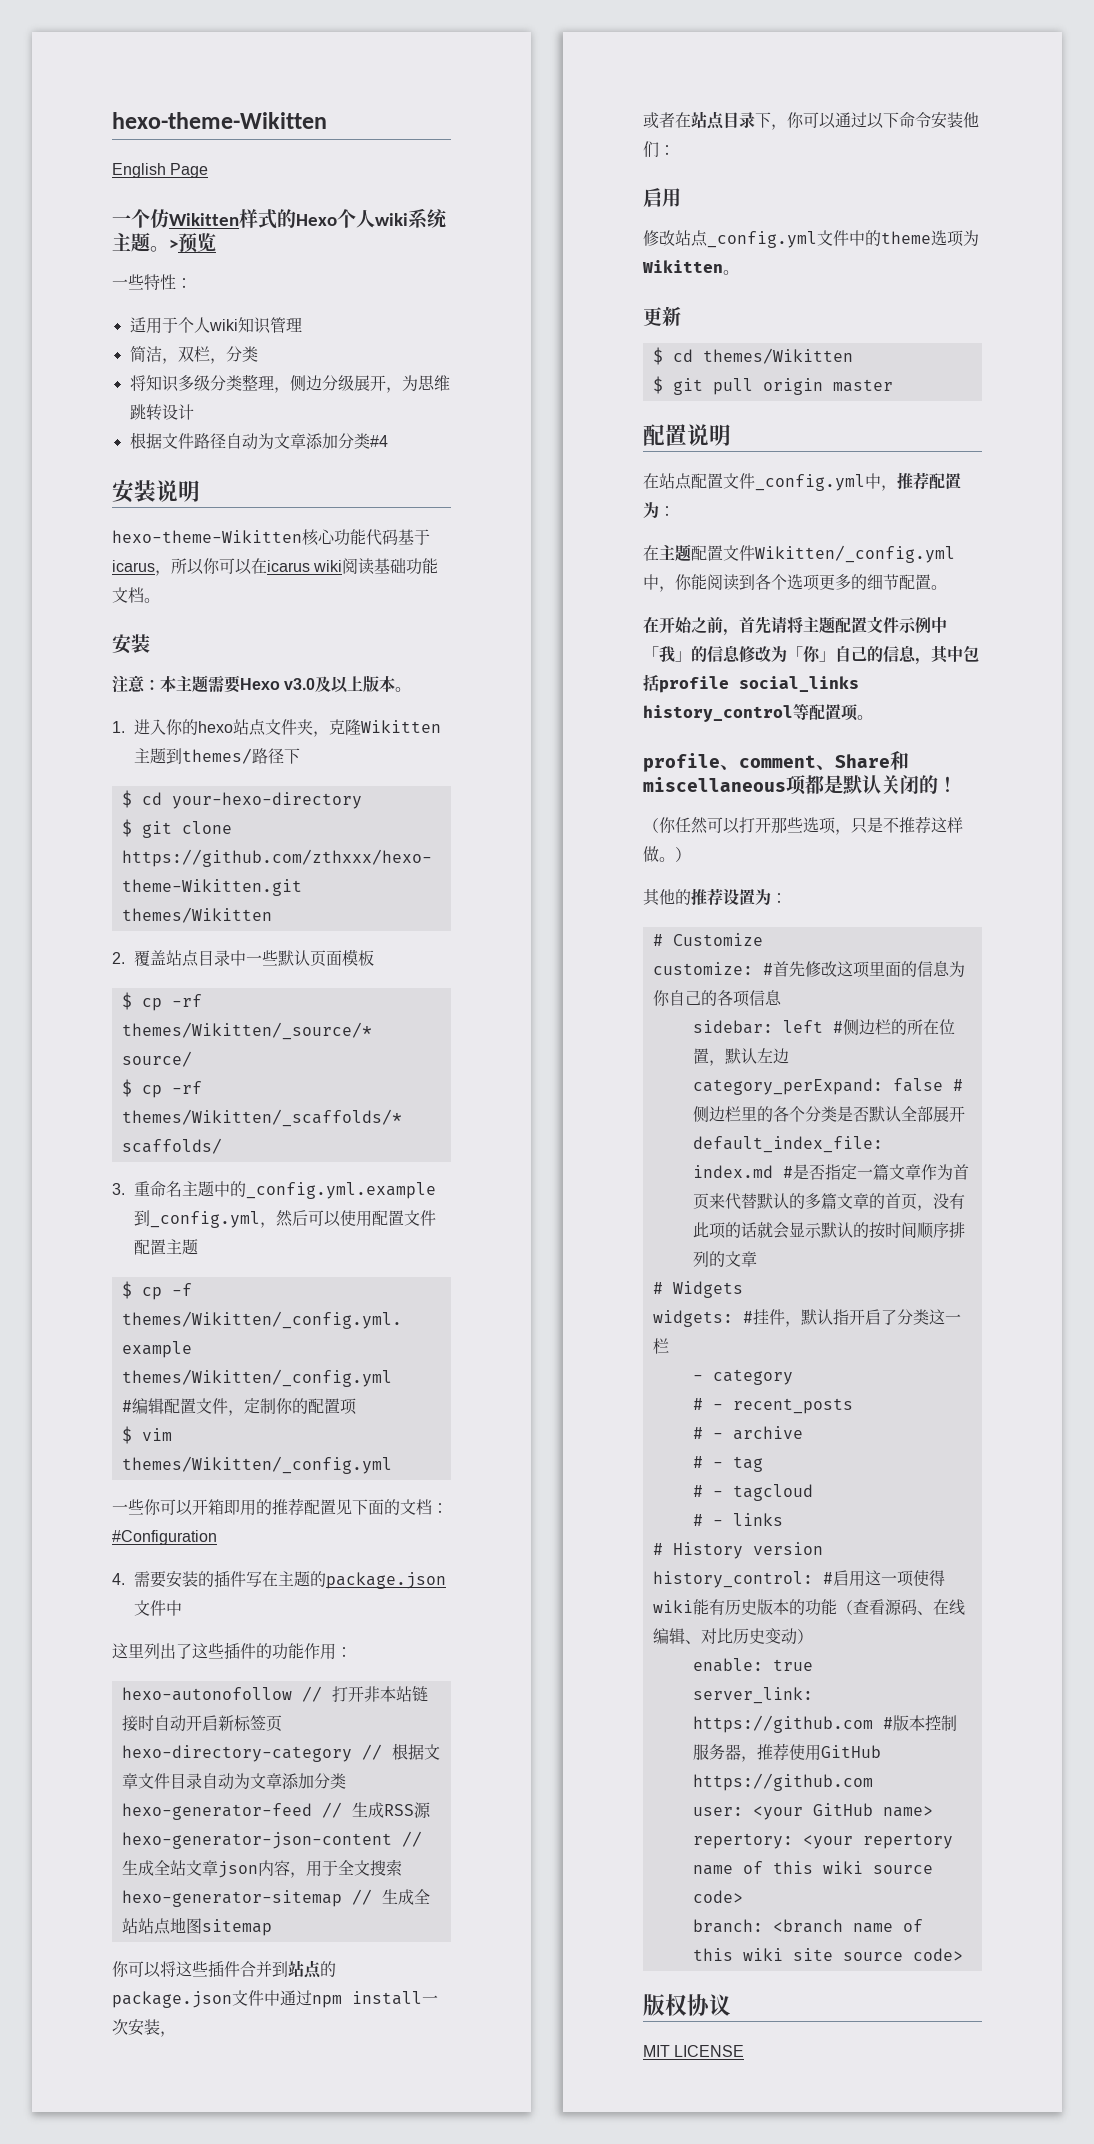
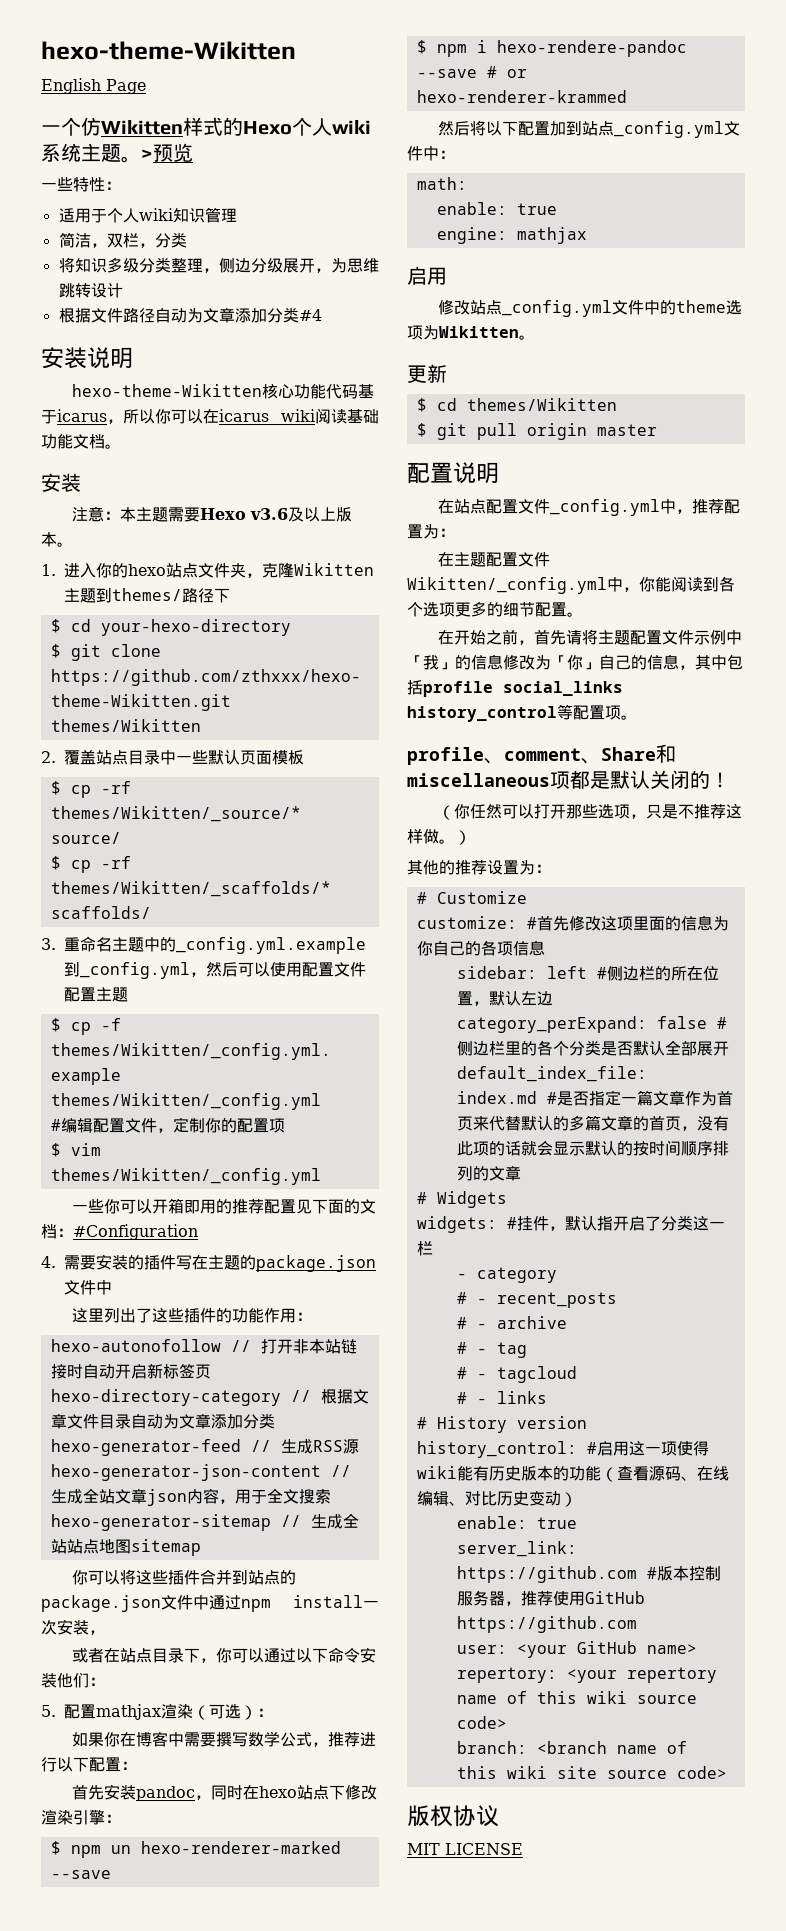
- 注意：本主题需要Hexo v3.0及以上版本。
+ 注意：本主题需要Hexo v3.6及以上版本。
+ 5.配置mathjax渲染（可选）：
+ 如果你在博客中需要撰写数学公式，推荐进行以下配置：
+ 首先安装pandoc，同时在hexo站点下修改渲染引擎：
+ $ npm un hexo-renderer-marked --save
+ $ npm i hexo-rendere-pandoc --save # or hexo-renderer-krammed
+ 然后将以下配置加到站点_config.yml文件中：
+ math:
+ enable: true
+ engine: mathjax

